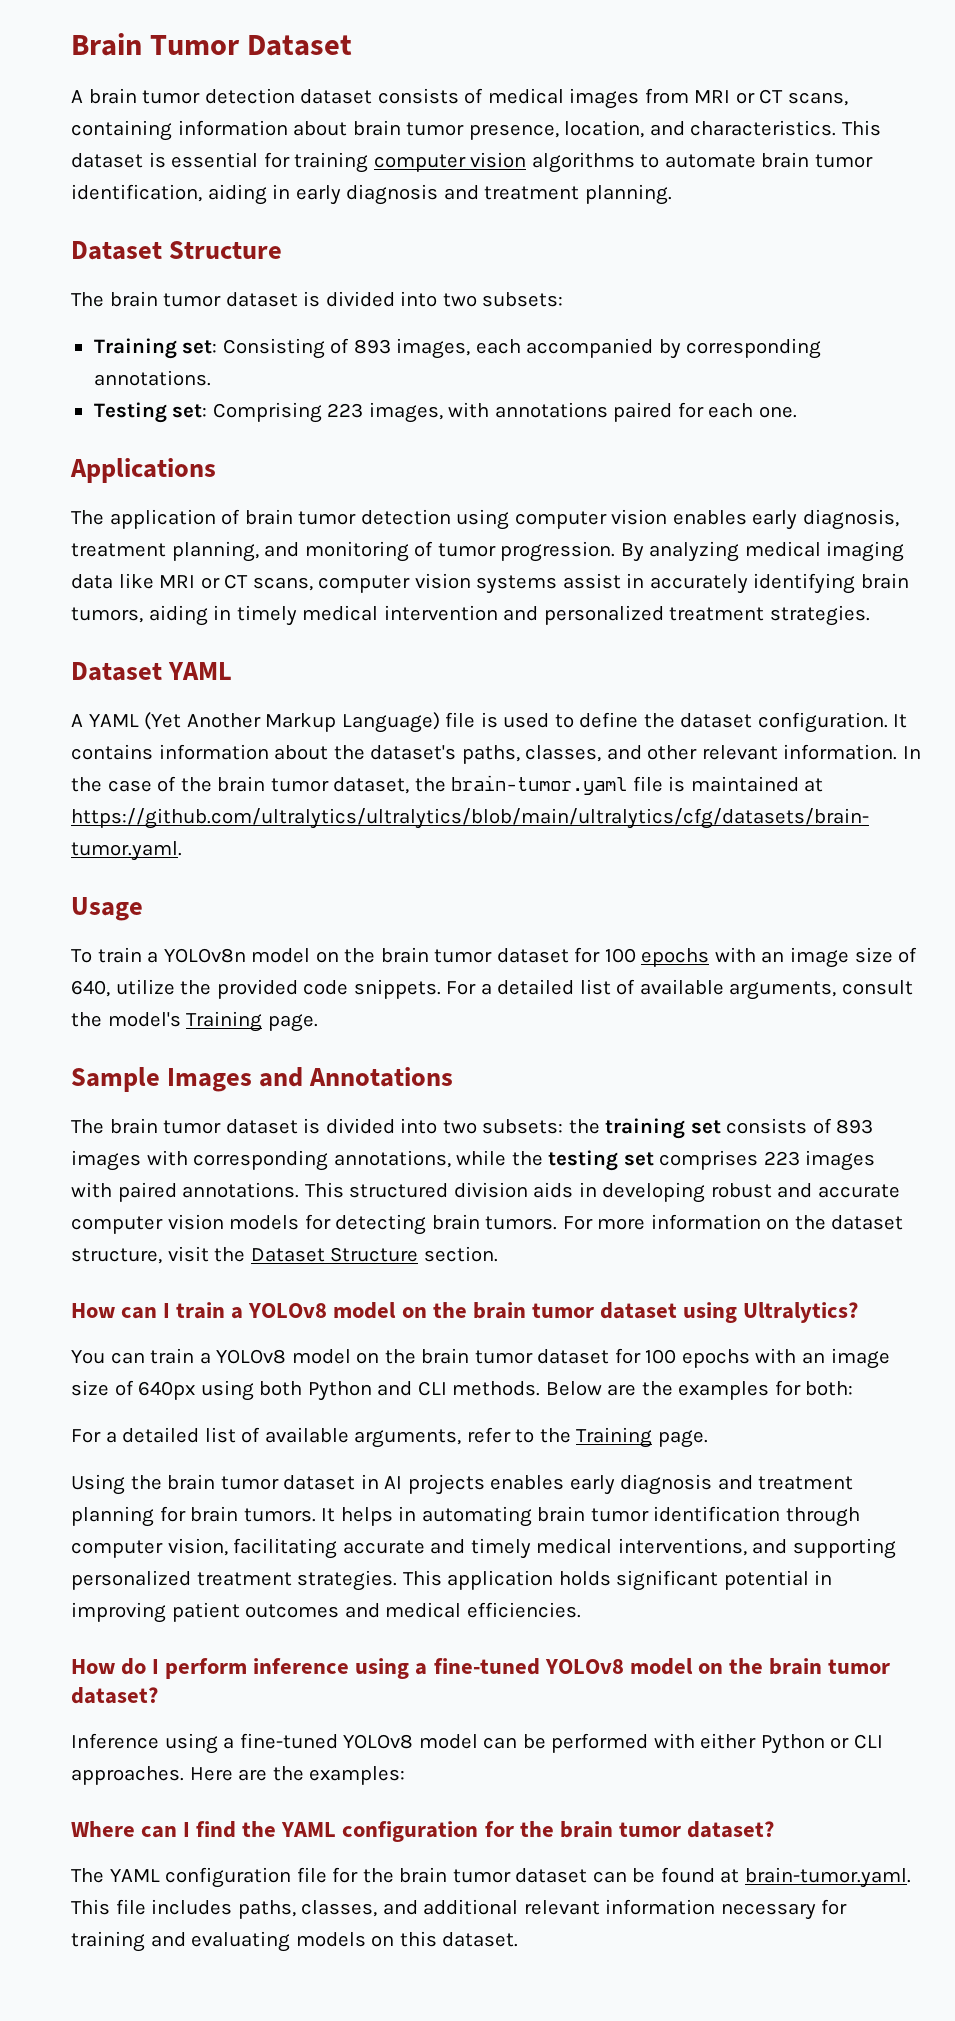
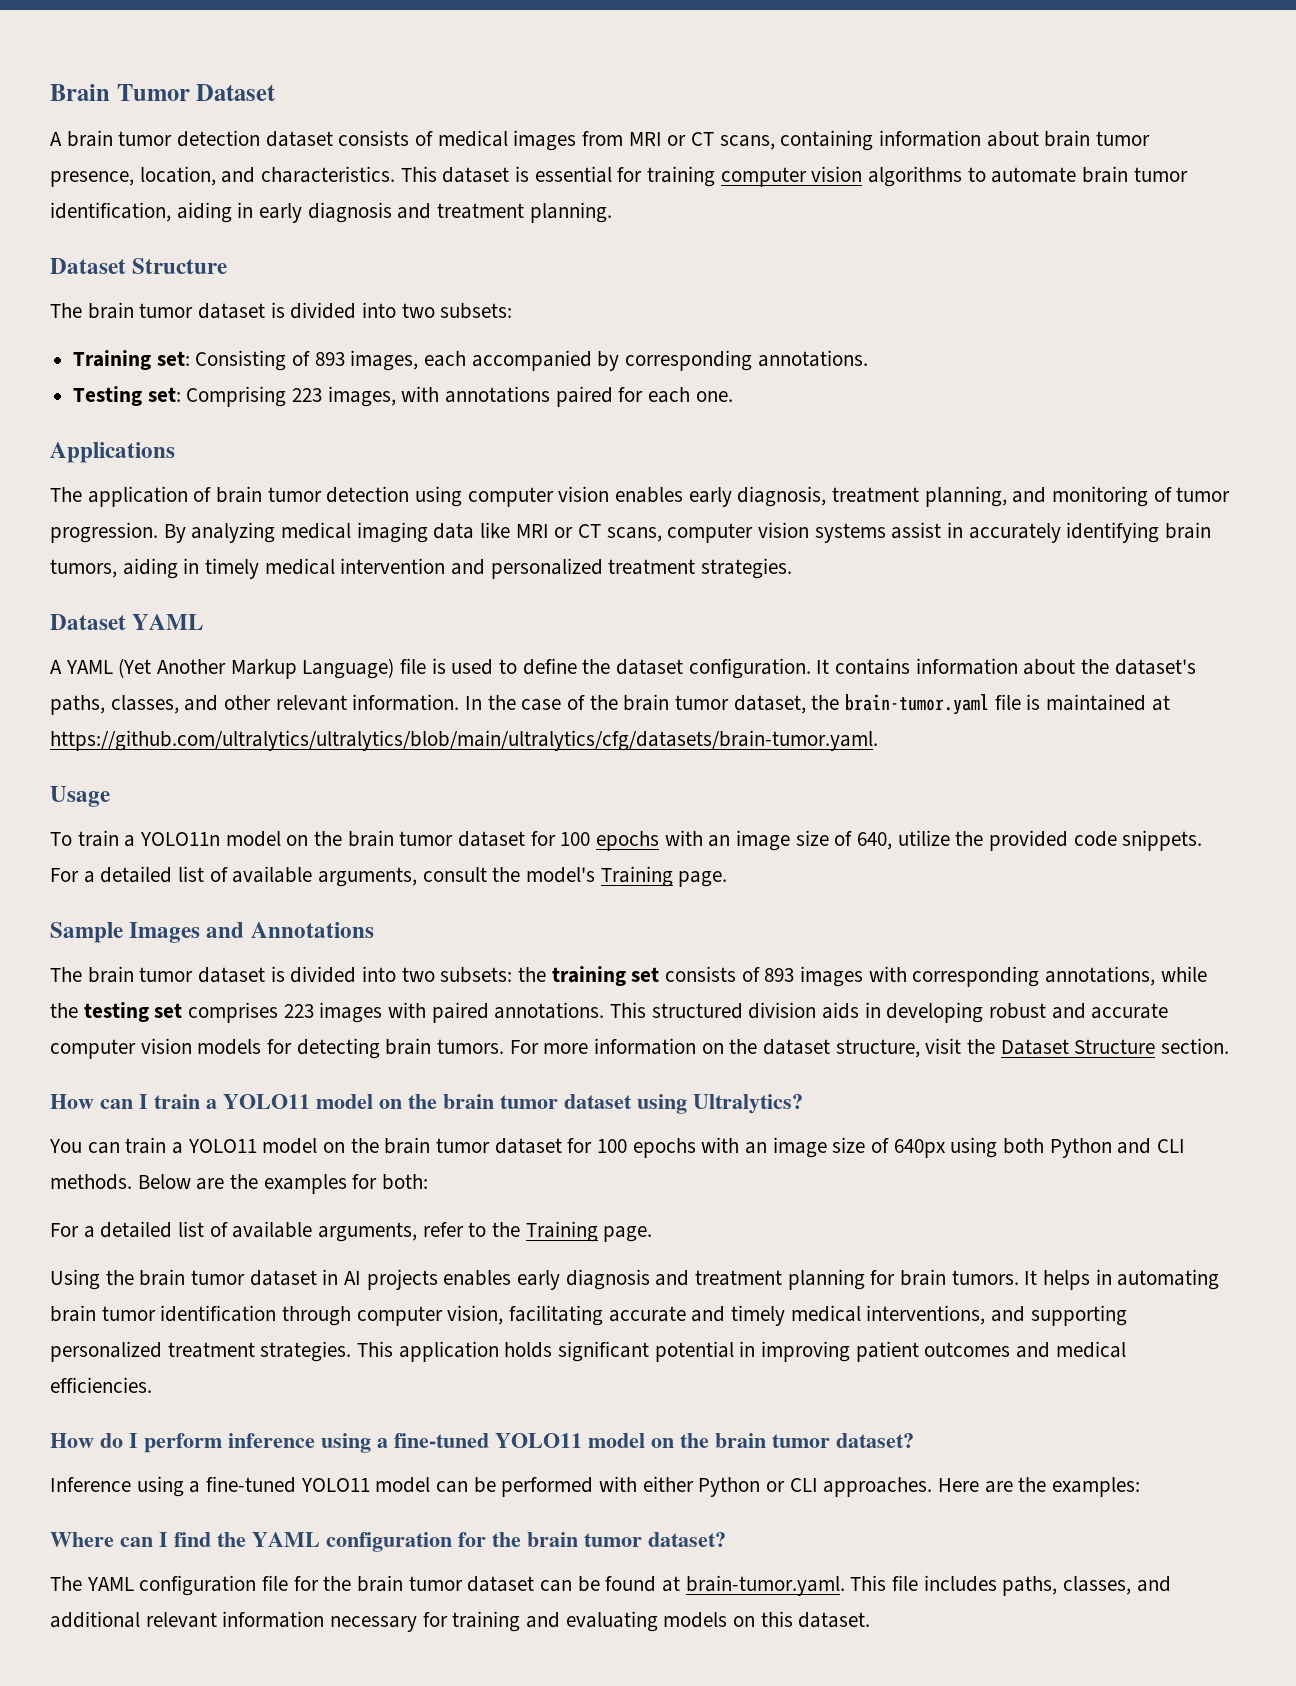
- To train a YOLOv8n model on the brain tumor dataset for 100 epochs with an image size of 640, utilize the provided code snippets.
+ To train a YOLO11n model on the brain tumor dataset for 100 epochs with an image size of 640, utilize the provided code snippets.
- How can I train a YOLOv8 model on the brain tumor dataset using Ultralytics?
+ How can I train a YOLO11 model on the brain tumor dataset using Ultralytics?
- You can train a YOLOv8 model on the brain tumor dataset for 100 epochs with an image size of 640px using both Python and CLI methods.
+ You can train a YOLO11 model on the brain tumor dataset for 100 epochs with an image size of 640px using both Python and CLI methods.
- How do I perform inference using a fine-tuned YOLOv8 model on the brain tumor dataset?
+ How do I perform inference using a fine-tuned YOLO11 model on the brain tumor dataset?
- Inference using a fine-tuned YOLOv8 model can be performed with either Python or CLI approaches.
+ Inference using a fine-tuned YOLO11 model can be performed with either Python or CLI approaches.

